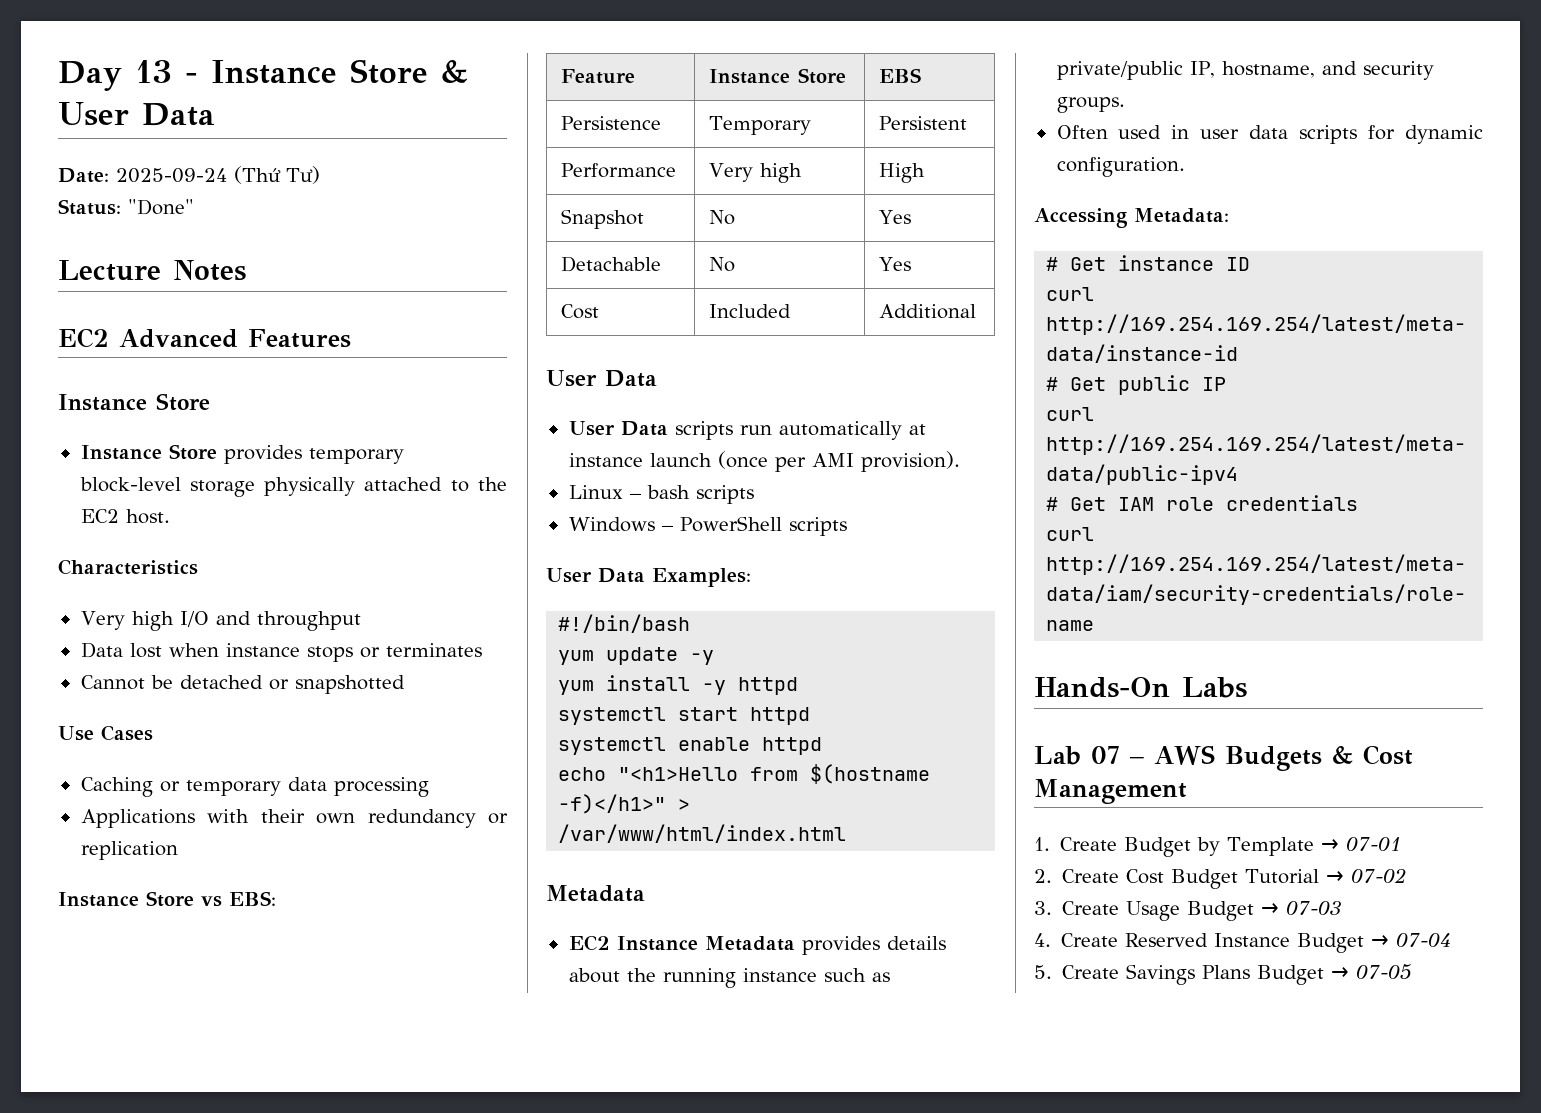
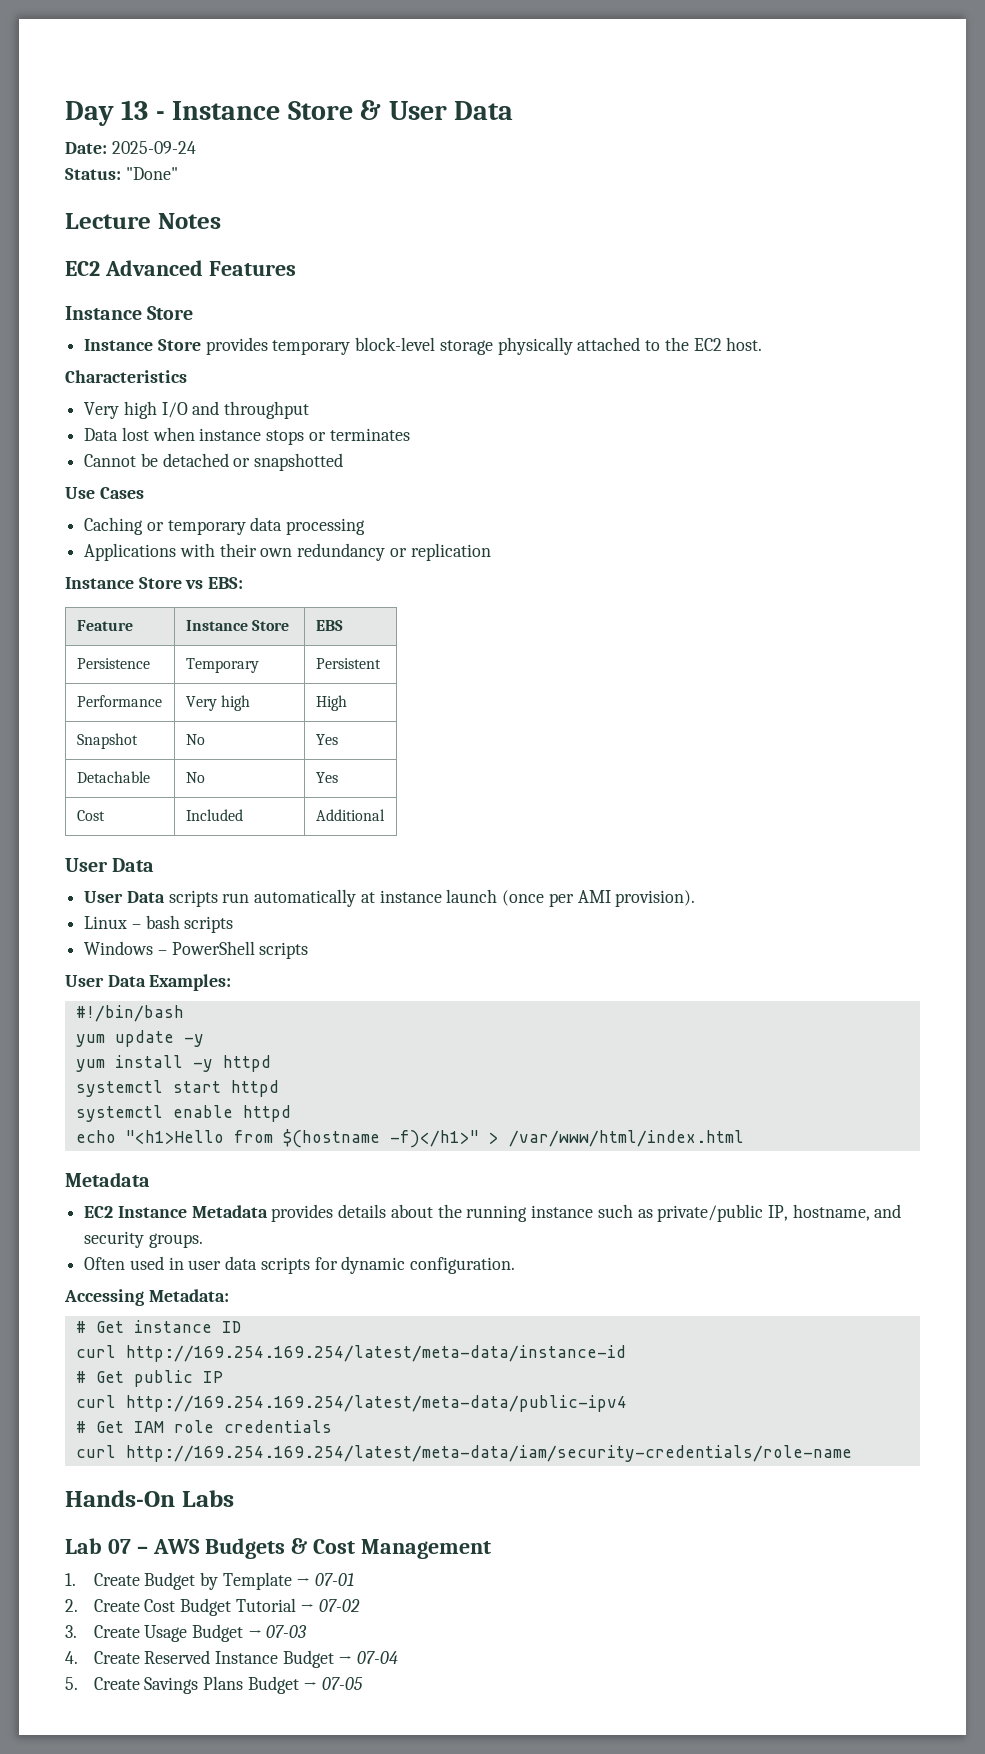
- Date: 2025-09-24 (Thứ Tư)
+ Date: 2025-09-24

